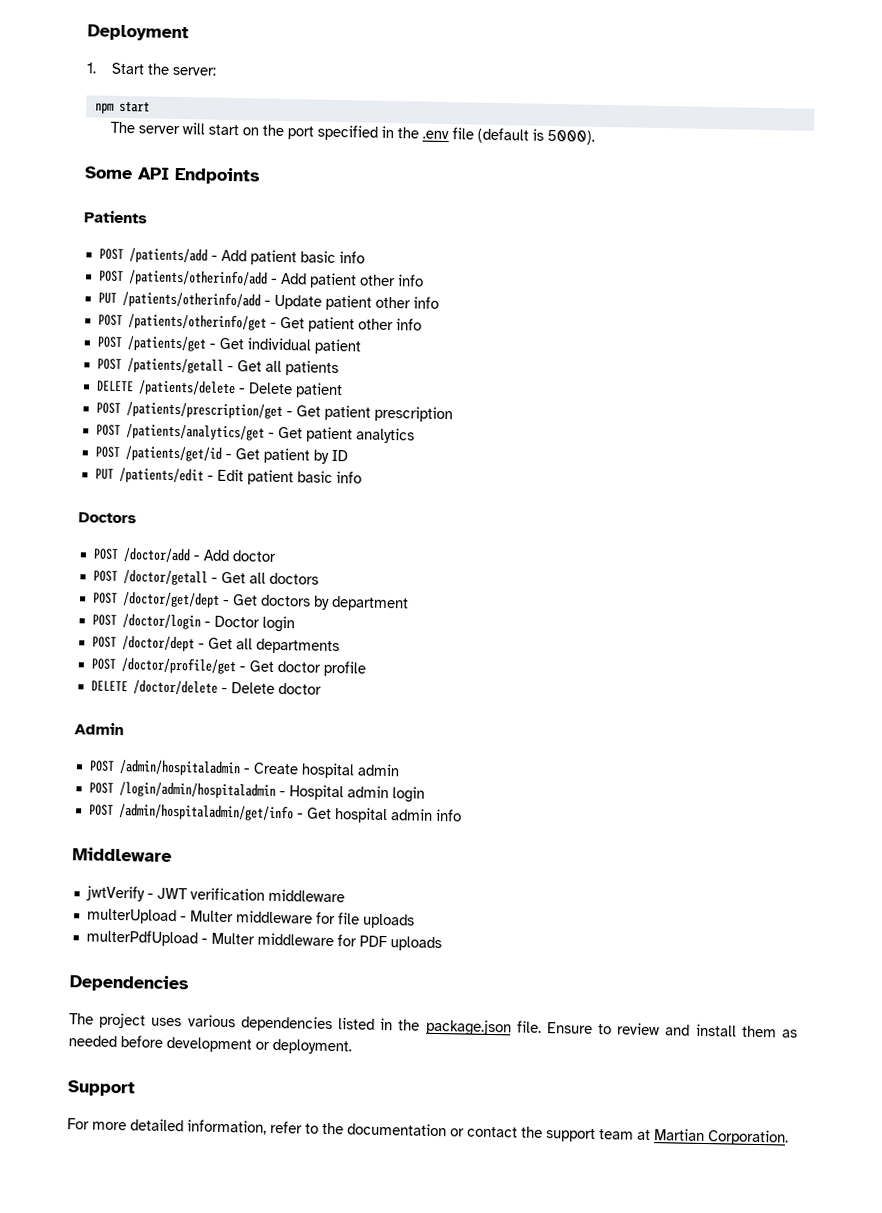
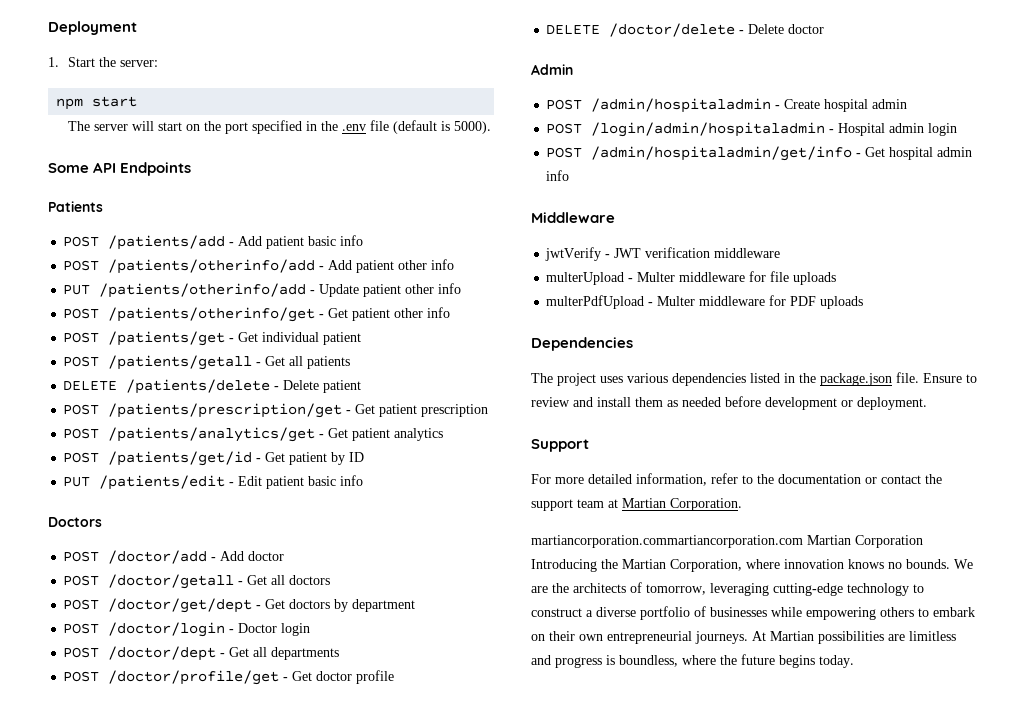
+ martiancorporation.commartiancorporation.com Martian Corporation Introducing the Martian Corporation, where innovation knows no bounds. We are the architects of tomorrow, leveraging cutting-edge technology to construct a diverse portfolio of businesses while empowering others to embark on their own entrepreneurial journeys. At Martian possibilities are limitless and progress is boundless, where the future begins today.

